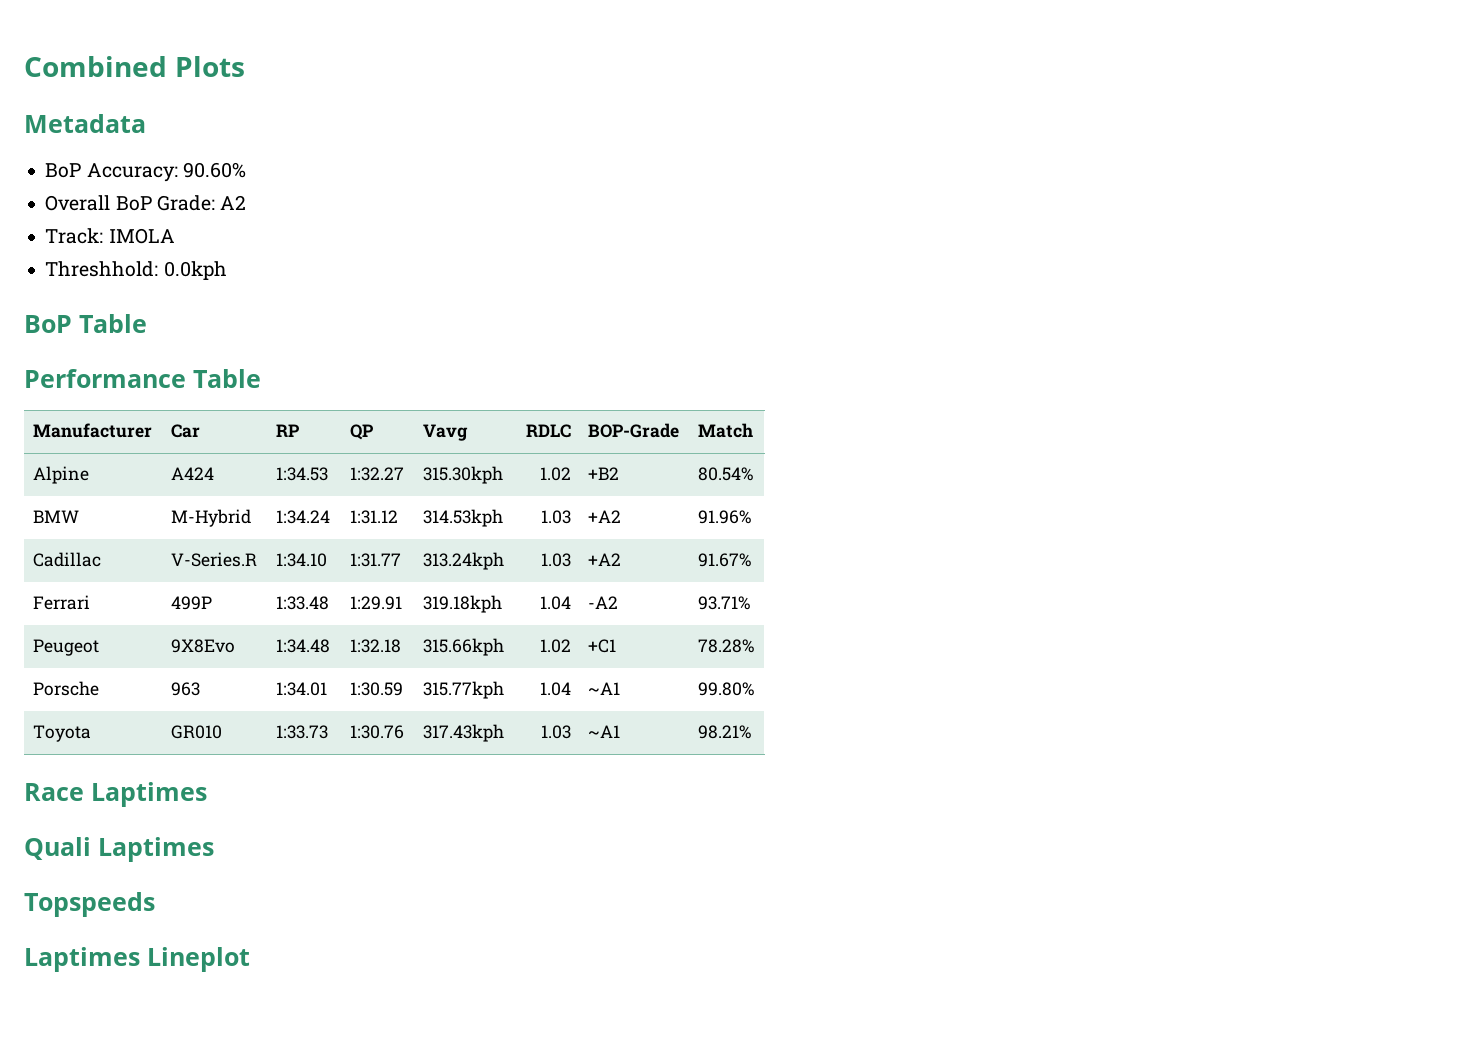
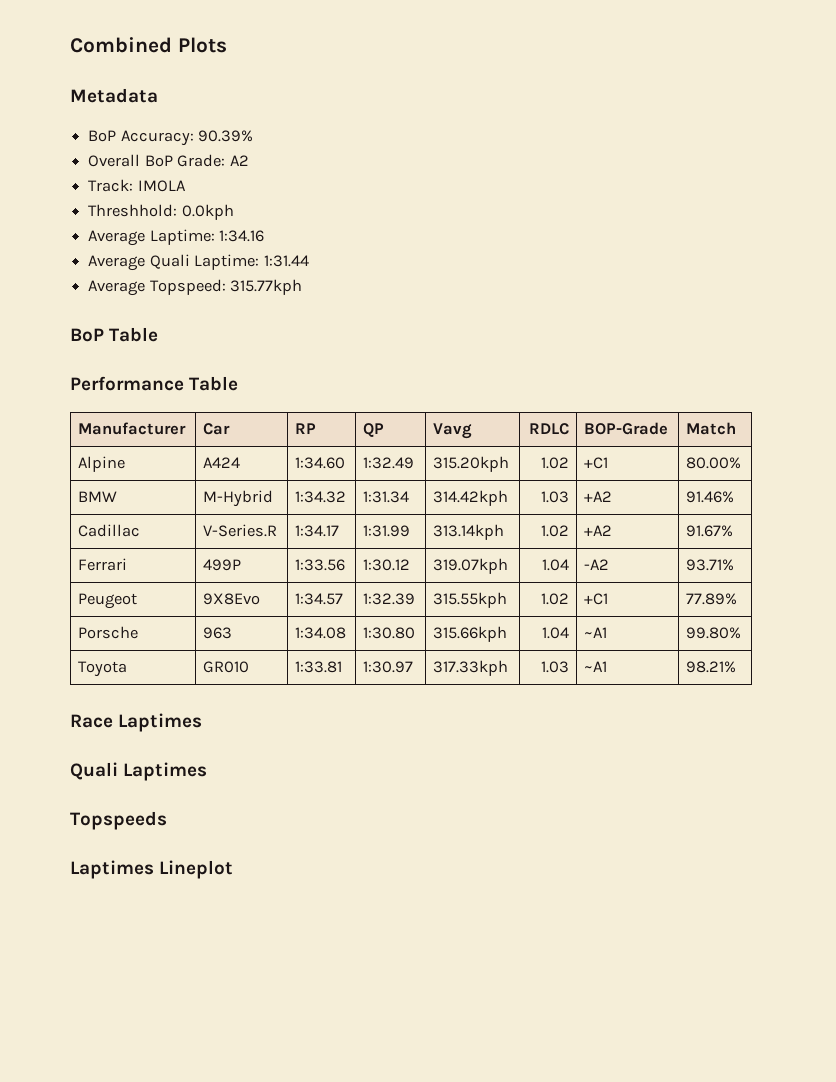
- BoP Accuracy: 90.60%
+ BoP Accuracy: 90.39%
+ Average Laptime: 1:34.16
+ Average Quali Laptime: 1:31.44
+ Average Topspeed: 315.77kph
- Alpine | A424 | 1:34.53 | 1:32.27 | 315.30kph | 1.02 | +B2 | 80.54%
+ Alpine | A424 | 1:34.60 | 1:32.49 | 315.20kph | 1.02 | +C1 | 80.00%
- BMW | M-Hybrid | 1:34.24 | 1:31.12 | 314.53kph | 1.03 | +A2 | 91.96%
+ BMW | M-Hybrid | 1:34.32 | 1:31.34 | 314.42kph | 1.03 | +A2 | 91.46%
- Cadillac | V-Series.R | 1:34.10 | 1:31.77 | 313.24kph | 1.03 | +A2 | 91.67%
+ Cadillac | V-Series.R | 1:34.17 | 1:31.99 | 313.14kph | 1.02 | +A2 | 91.67%
- Ferrari | 499P | 1:33.48 | 1:29.91 | 319.18kph | 1.04 | -A2 | 93.71%
+ Ferrari | 499P | 1:33.56 | 1:30.12 | 319.07kph | 1.04 | -A2 | 93.71%
- Peugeot | 9X8Evo | 1:34.48 | 1:32.18 | 315.66kph | 1.02 | +C1 | 78.28%
+ Peugeot | 9X8Evo | 1:34.57 | 1:32.39 | 315.55kph | 1.02 | +C1 | 77.89%
- Porsche | 963 | 1:34.01 | 1:30.59 | 315.77kph | 1.04 | ~A1 | 99.80%
+ Porsche | 963 | 1:34.08 | 1:30.80 | 315.66kph | 1.04 | ~A1 | 99.80%
- Toyota | GR010 | 1:33.73 | 1:30.76 | 317.43kph | 1.03 | ~A1 | 98.21%
+ Toyota | GR010 | 1:33.81 | 1:30.97 | 317.33kph | 1.03 | ~A1 | 98.21%

